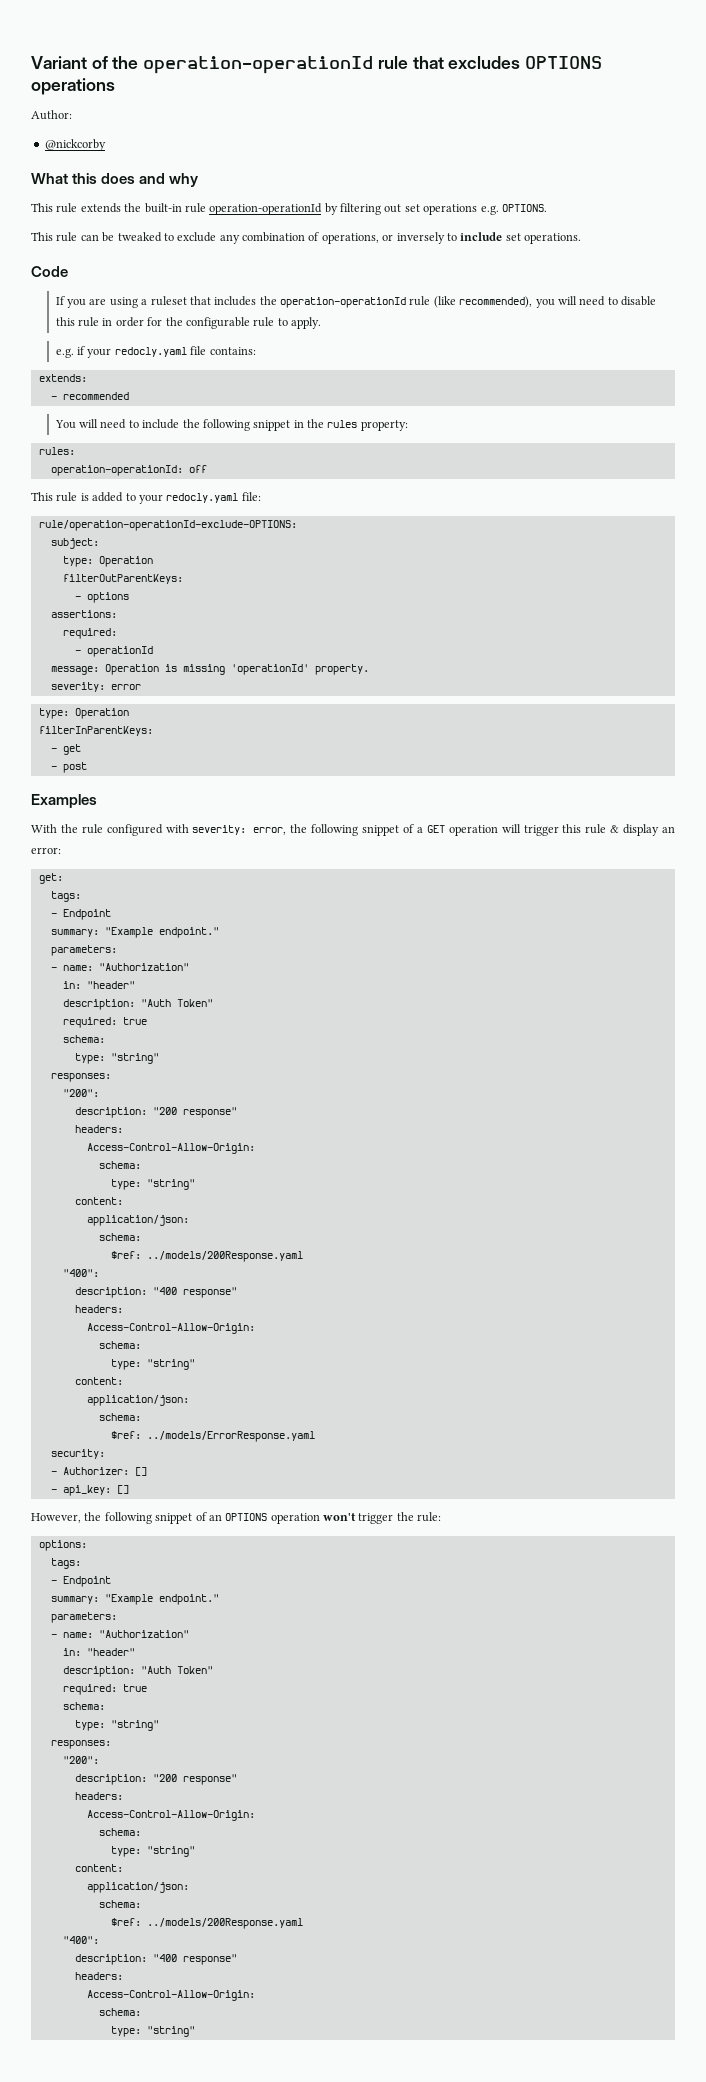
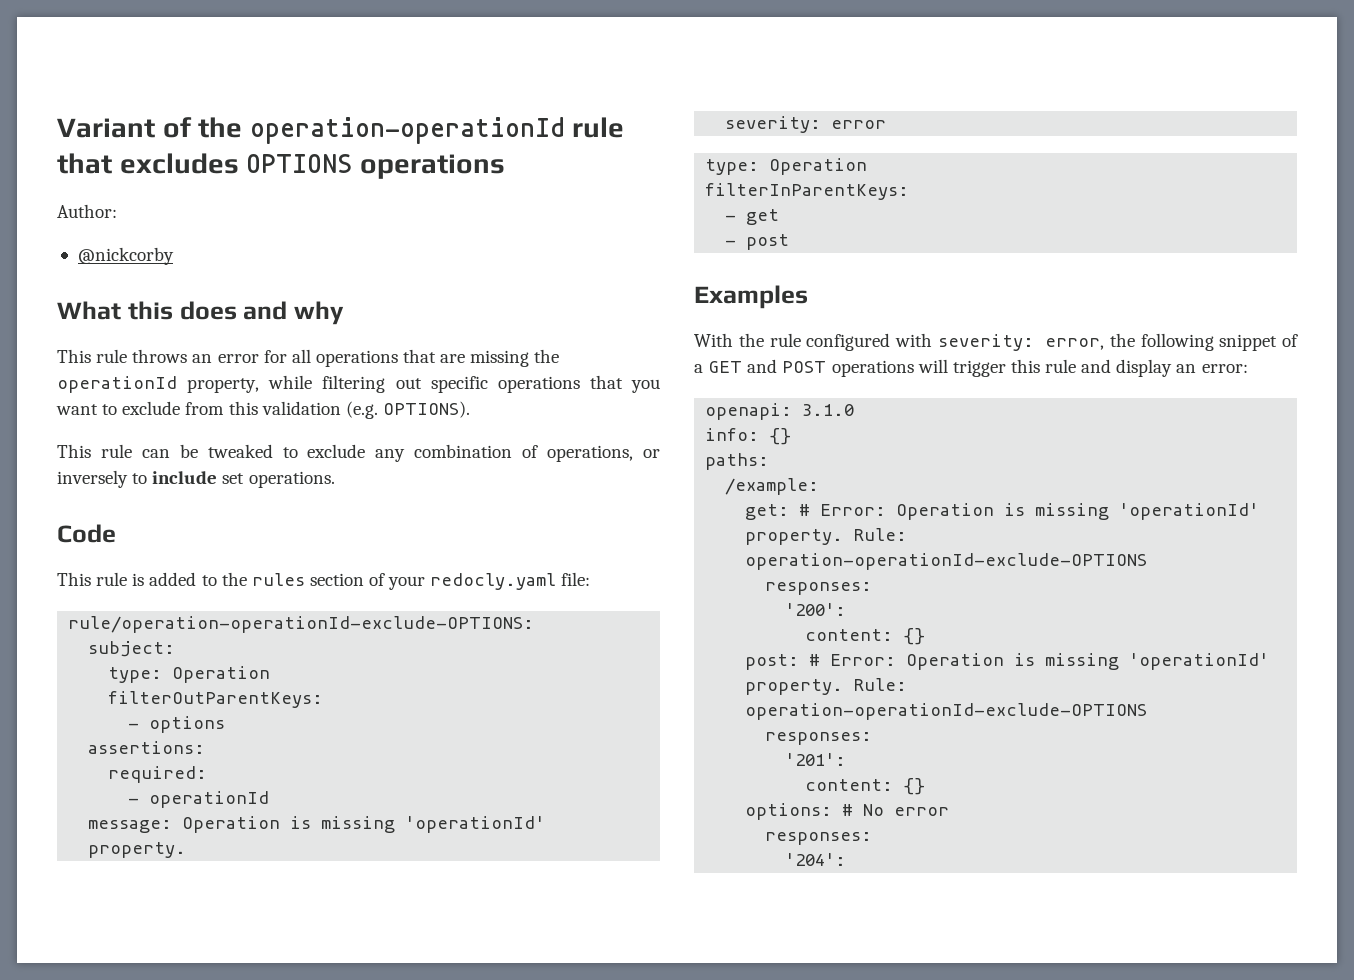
- This rule extends the built-in rule operation-operationId by filtering out set operations e.g. OPTIONS.
+ This rule throws an error for all operations that are missing the operationId property, while filtering out specific operations that you want to exclude from this validation (e.g. OPTIONS).
- If you are using a ruleset that includes the operation-operationId rule (like recommended), you will need to disable this rule in order for the configurable rule to apply.
- e.g. if your redocly.yaml file contains:
- extends:
- - recommended
- You will need to include the following snippet in the rules property:
- rules:
- operation-operationId: off
- This rule is added to your redocly.yaml file:
+ This rule is added to the rules section of your redocly.yaml file:
- With the rule configured with severity: error, the following snippet of a GET operation will trigger this rule & display an error:
+ With the rule configured with severity: error, the following snippet of a GET and POST operations will trigger this rule and display an error:
- get:
- tags:
- - Endpoint
- summary: "Example endpoint."
- parameters:
- - name: "Authorization"
- in: "header"
- description: "Auth Token"
- required: true
- schema:
- type: "string"
+ openapi: 3.1.0
+ info: {}
+ paths:
+ /example:
+ get: # Error: Operation is missing 'operationId' property. Rule: operation-operationId-exclude-OPTIONS
  responses:
- "200":
- description: "200 response"
- headers:
- Access-Control-Allow-Origin:
- schema:
- type: "string"
- content:
- application/json:
- schema:
- $ref: ../models/200Response.yaml
- "400":
- description: "400 response"
- headers:
- Access-Control-Allow-Origin:
- schema:
- type: "string"
- content:
- application/json:
- schema:
- $ref: ../models/ErrorResponse.yaml
- security:
- - Authorizer: []
- - api_key: []
- However, the following snippet of an OPTIONS operation won't trigger the rule:
- options:
- tags:
- - Endpoint
- summary: "Example endpoint."
- parameters:
- - name: "Authorization"
- in: "header"
- description: "Auth Token"
- required: true
- schema:
- type: "string"
+ '200':
+ content: {}
+ post: # Error: Operation is missing 'operationId' property. Rule: operation-operationId-exclude-OPTIONS
  responses:
- "200":
- description: "200 response"
- headers:
- Access-Control-Allow-Origin:
- schema:
- type: "string"
- content:
- application/json:
- schema:
- $ref: ../models/200Response.yaml
- "400":
- description: "400 response"
- headers:
- Access-Control-Allow-Origin:
- schema:
- type: "string"
+ '201':
+ content: {}
+ options: # No error
+ responses:
+ '204':

